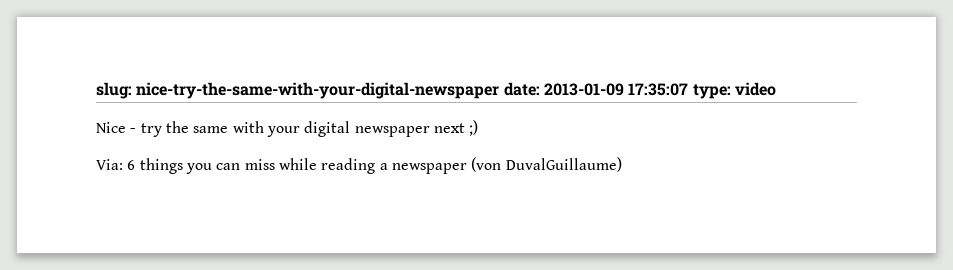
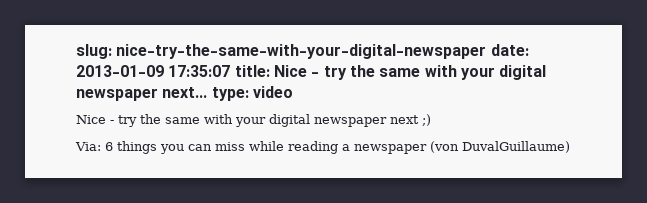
- slug: nice-try-the-same-with-your-digital-newspaper date: 2013-01-09 17:35:07 type: video
+ slug: nice-try-the-same-with-your-digital-newspaper date: 2013-01-09 17:35:07 title: Nice - try the same with your digital newspaper next... type: video

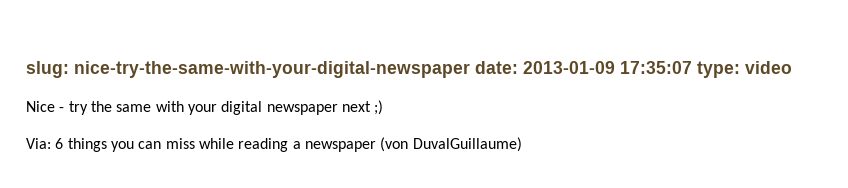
- slug: nice-try-the-same-with-your-digital-newspaper date: 2013-01-09 17:35:07 title: Nice - try the same with your digital newspaper next... type: video
+ slug: nice-try-the-same-with-your-digital-newspaper date: 2013-01-09 17:35:07 type: video

